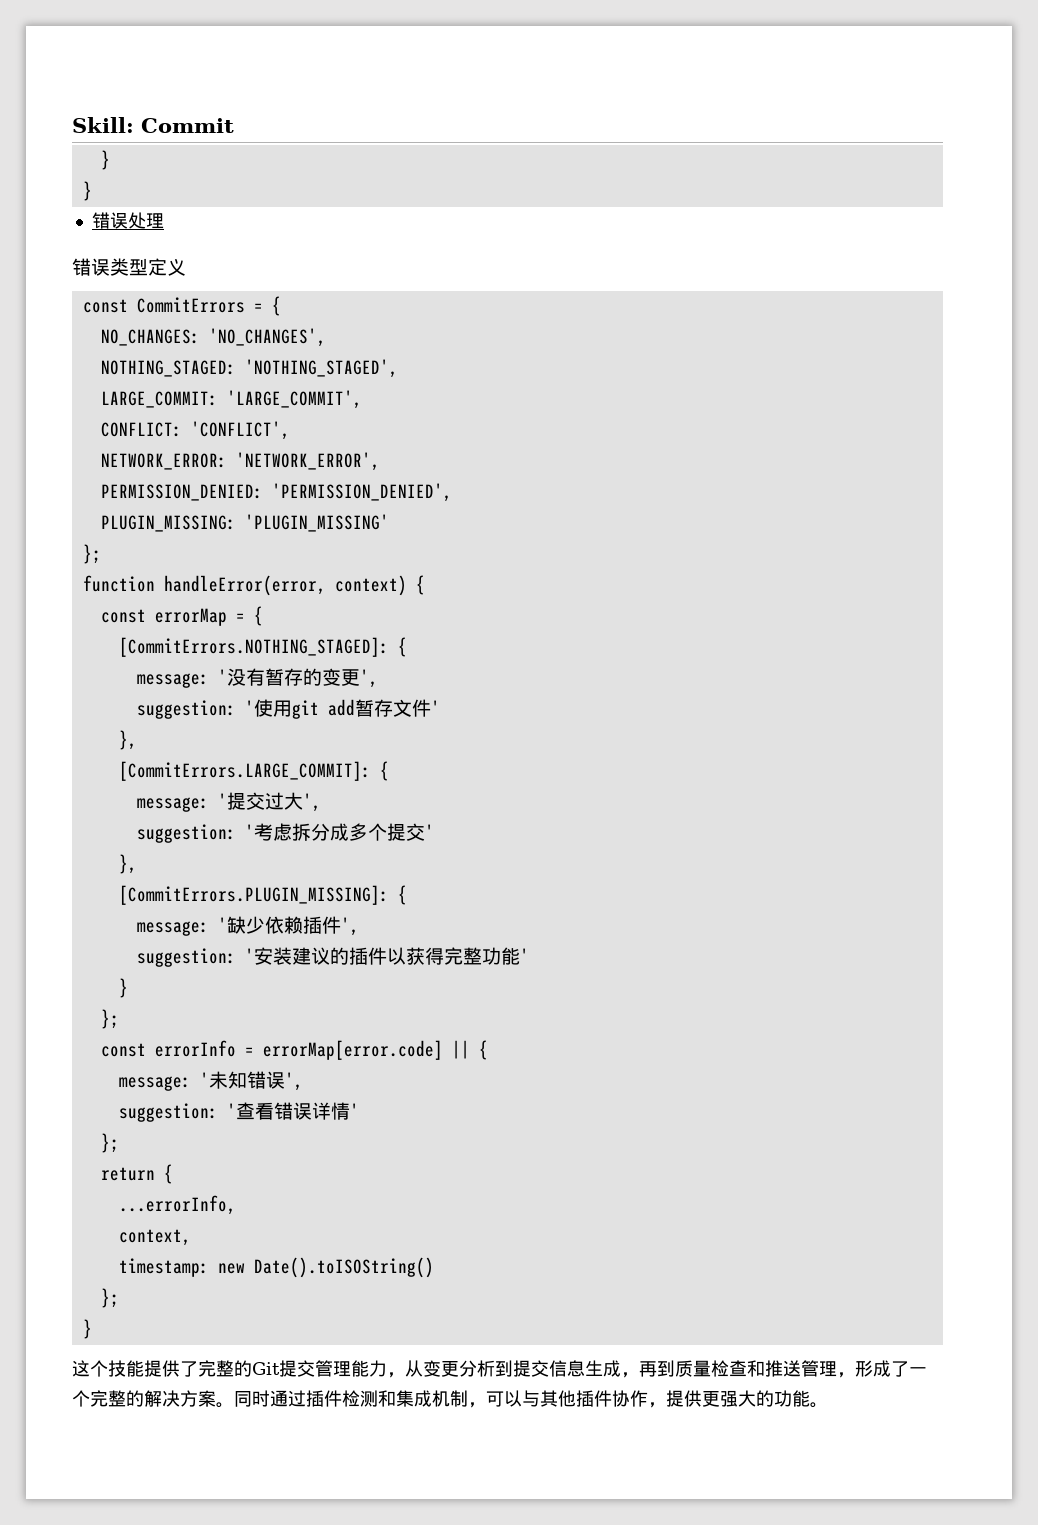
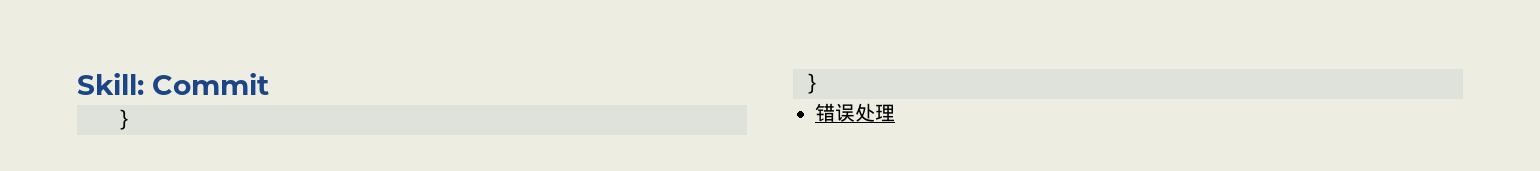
- 错误类型定义
- const CommitErrors = {
- NO_CHANGES: 'NO_CHANGES',
- NOTHING_STAGED: 'NOTHING_STAGED',
- LARGE_COMMIT: 'LARGE_COMMIT',
- CONFLICT: 'CONFLICT',
- NETWORK_ERROR: 'NETWORK_ERROR',
- PERMISSION_DENIED: 'PERMISSION_DENIED',
- PLUGIN_MISSING: 'PLUGIN_MISSING'
- };
- function handleError(error, context) {
- const errorMap = {
- [CommitErrors.NOTHING_STAGED]: {
- message: '没有暂存的变更',
- suggestion: '使用git add暂存文件'
- },
- [CommitErrors.LARGE_COMMIT]: {
- message: '提交过大',
- suggestion: '考虑拆分成多个提交'
- },
- [CommitErrors.PLUGIN_MISSING]: {
- message: '缺少依赖插件',
- suggestion: '安装建议的插件以获得完整功能'
- }
- };
- const errorInfo = errorMap[error.code] || {
- message: '未知错误',
- suggestion: '查看错误详情'
- };
- return {
- ...errorInfo,
- context,
- timestamp: new Date().toISOString()
- };
- }
- 这个技能提供了完整的Git提交管理能力，从变更分析到提交信息生成，再到质量检查和推送管理，形成了一个完整的解决方案。同时通过插件检测和集成机制，可以与其他插件协作，提供更强大的功能。

